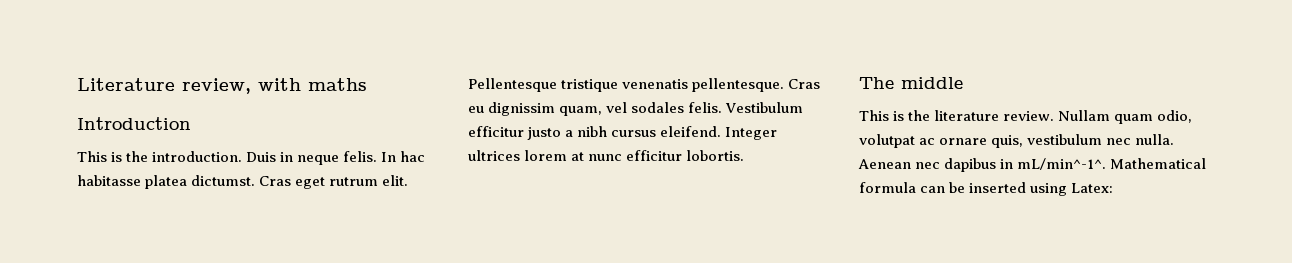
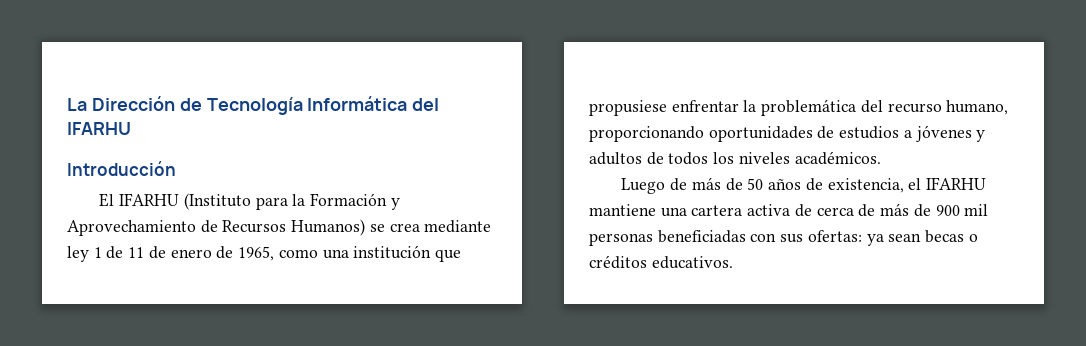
- Literature review, with maths
- Introduction
- This is the introduction. Duis in neque felis. In hac habitasse platea dictumst. Cras eget rutrum elit. Pellentesque tristique venenatis pellentesque. Cras eu dignissim quam, vel sodales felis. Vestibulum efficitur justo a nibh cursus eleifend. Integer ultrices lorem at nunc efficitur lobortis.
- The middle
- This is the literature review. Nullam quam odio, volutpat ac ornare quis, vestibulum nec nulla. Aenean nec dapibus in mL/min^-1^. Mathematical formula can be inserted using Latex:
+ La Dirección de Tecnología Informática del IFARHU
+ Introducción
+ El IFARHU (Instituto para la Formación y Aprovechamiento de Recursos Humanos) se crea mediante ley 1 de 11 de enero de 1965, como una institución que propusiese enfrentar la problemática del recurso humano, proporcionando oportunidades de estudios a jóvenes y adultos de todos los niveles académicos.
+ Luego de más de 50 años de existencia, el IFARHU mantiene una cartera activa de cerca de más de 900 mil personas beneficiadas con sus ofertas: ya sean becas o créditos educativos.

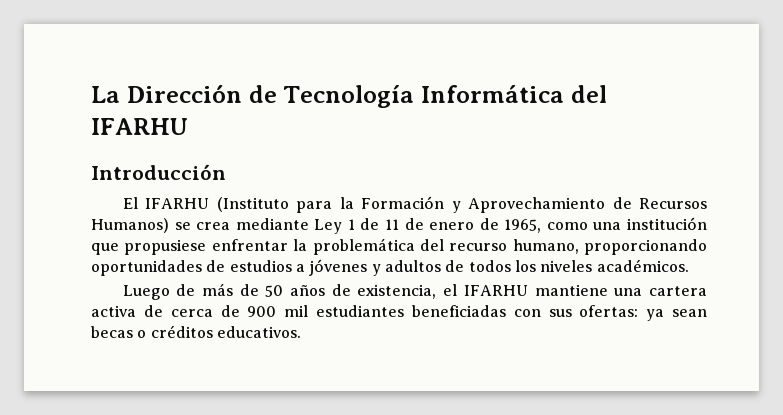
- El IFARHU (Instituto para la Formación y Aprovechamiento de Recursos Humanos) se crea mediante ley 1 de 11 de enero de 1965, como una institución que propusiese enfrentar la problemática del recurso humano, proporcionando oportunidades de estudios a jóvenes y adultos de todos los niveles académicos.
+ El IFARHU (Instituto para la Formación y Aprovechamiento de Recursos Humanos) se crea mediante Ley 1 de 11 de enero de 1965, como una institución que propusiese enfrentar la problemática del recurso humano, proporcionando oportunidades de estudios a jóvenes y adultos de todos los niveles académicos.
- Luego de más de 50 años de existencia, el IFARHU mantiene una cartera activa de cerca de más de 900 mil personas beneficiadas con sus ofertas: ya sean becas o créditos educativos.
+ Luego de más de 50 años de existencia, el IFARHU mantiene una cartera activa de cerca de 900 mil estudiantes beneficiadas con sus ofertas: ya sean becas o créditos educativos.

